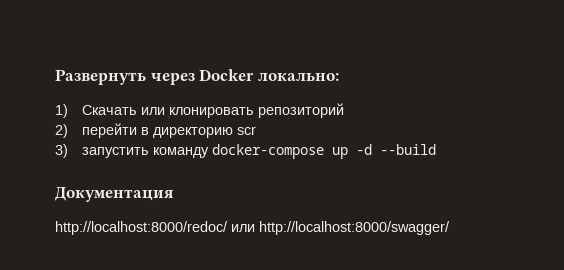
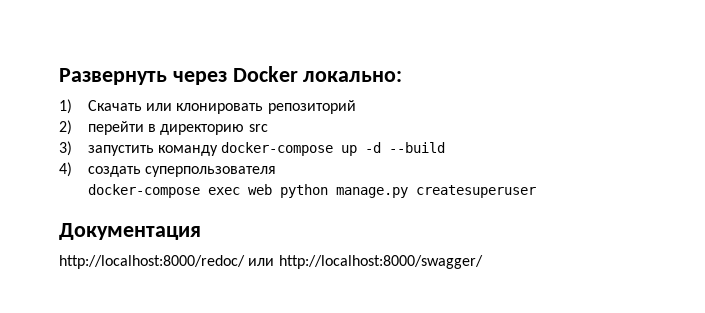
- 2) перейти в директорию scr
+ 2) перейти в директорию src
+ 4) создать суперпользователя
+ docker-compose exec web python manage.py createsuperuser

